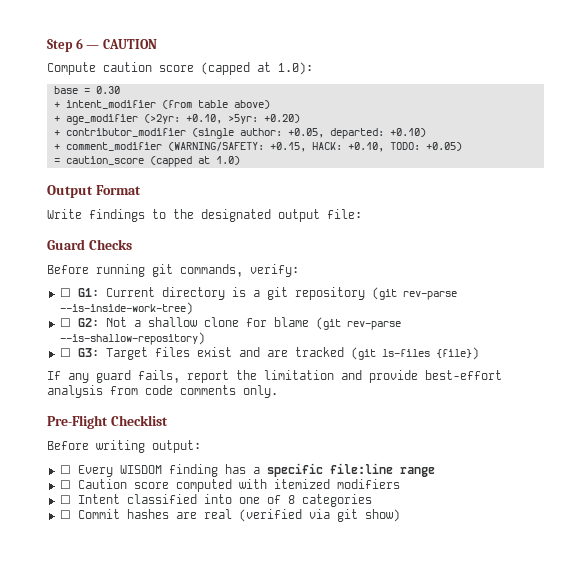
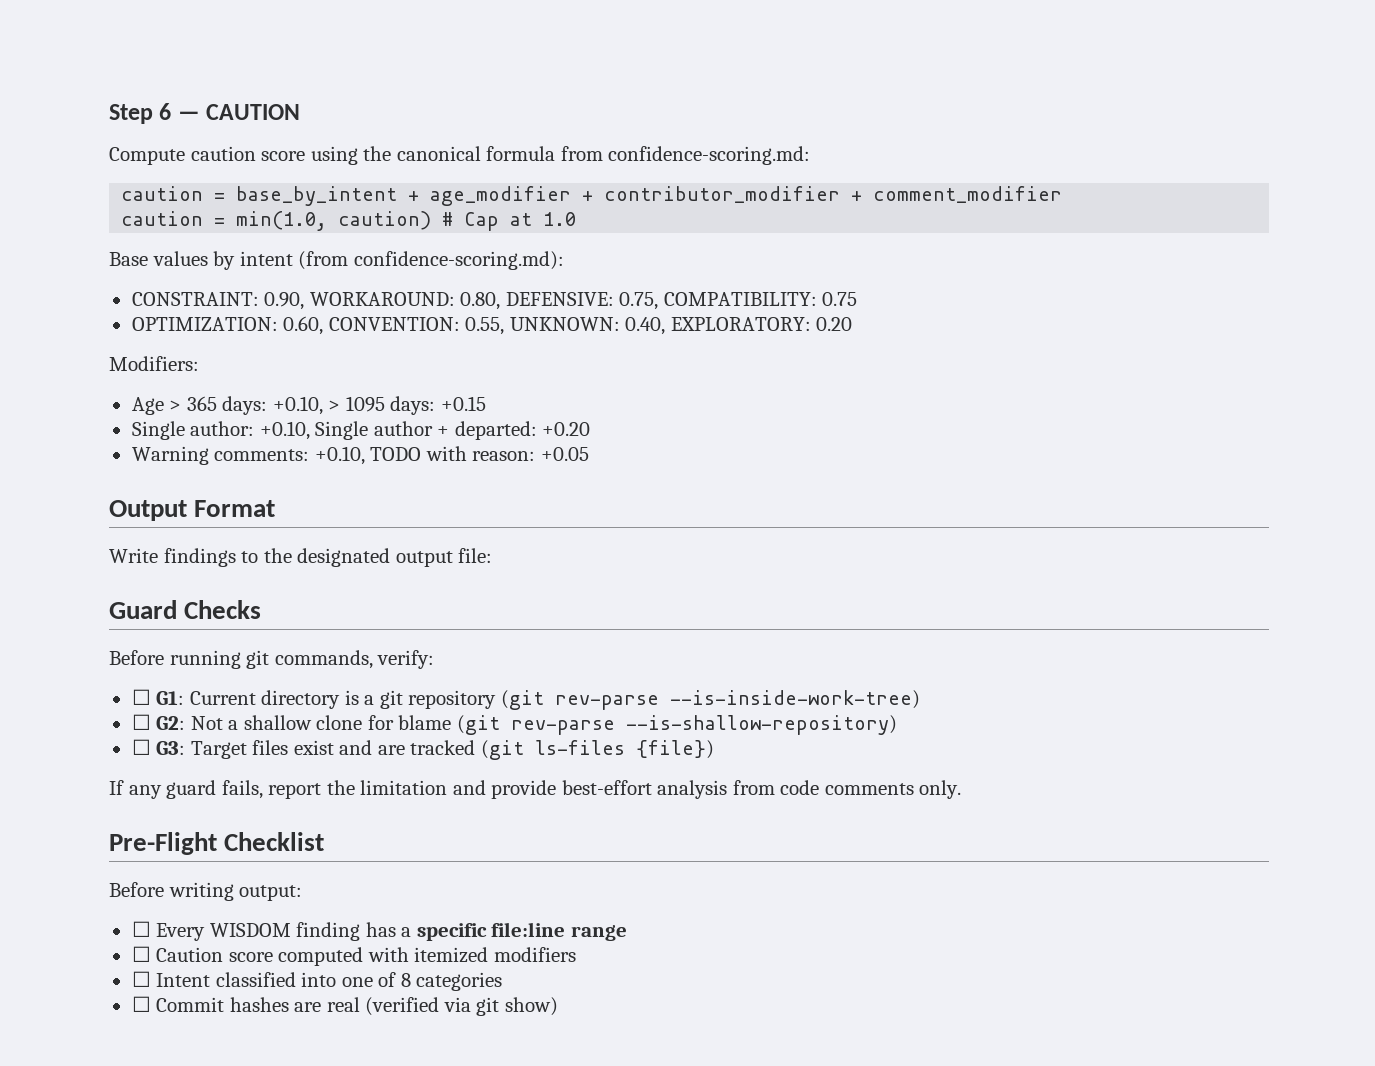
- Compute caution score (capped at 1.0):
- base = 0.30
- + intent_modifier (from table above)
- + age_modifier (>2yr: +0.10, >5yr: +0.20)
- + contributor_modifier (single author: +0.05, departed: +0.10)
- + comment_modifier (WARNING/SAFETY: +0.15, HACK: +0.10, TODO: +0.05)
- = caution_score (capped at 1.0)
+ Compute caution score using the canonical formula from confidence-scoring.md:
+ caution = base_by_intent + age_modifier + contributor_modifier + comment_modifier
+ caution = min(1.0, caution) # Cap at 1.0
+ Base values by intent (from confidence-scoring.md):
+ CONSTRAINT: 0.90, WORKAROUND: 0.80, DEFENSIVE: 0.75, COMPATIBILITY: 0.75
+ OPTIMIZATION: 0.60, CONVENTION: 0.55, UNKNOWN: 0.40, EXPLORATORY: 0.20
+ Modifiers:
+ Age > 365 days: +0.10, > 1095 days: +0.15
+ Single author: +0.10, Single author + departed: +0.20
+ Warning comments: +0.10, TODO with reason: +0.05

